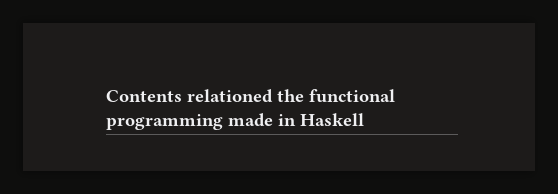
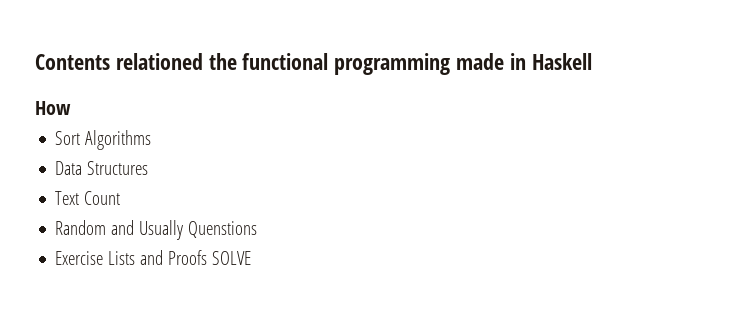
+ How
+ Sort Algorithms
+ Data Structures
+ Text Count
+ Random and Usually Quenstions
+ Exercise Lists and Proofs SOLVE

